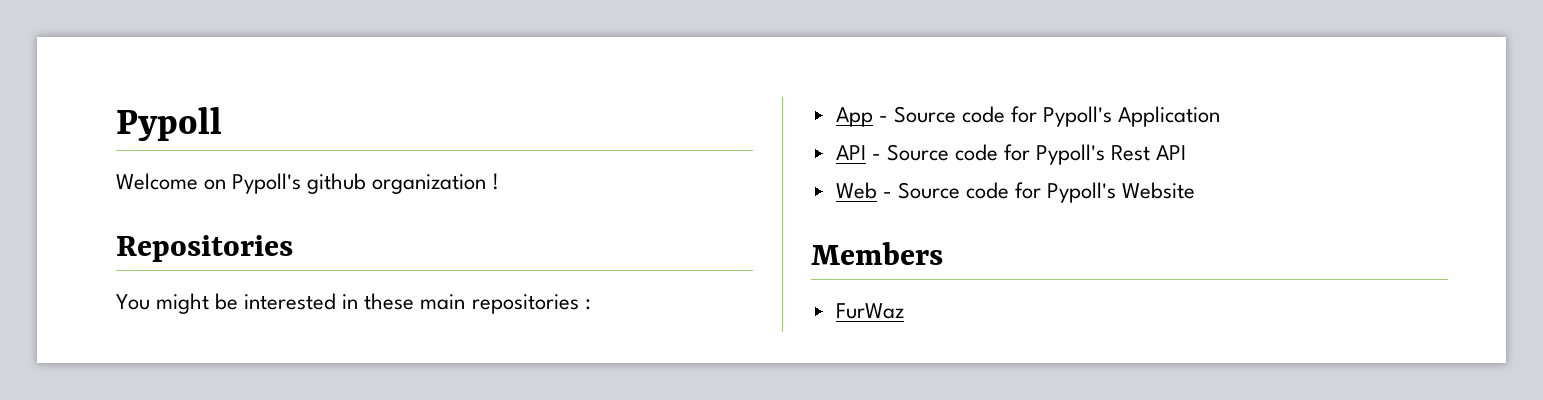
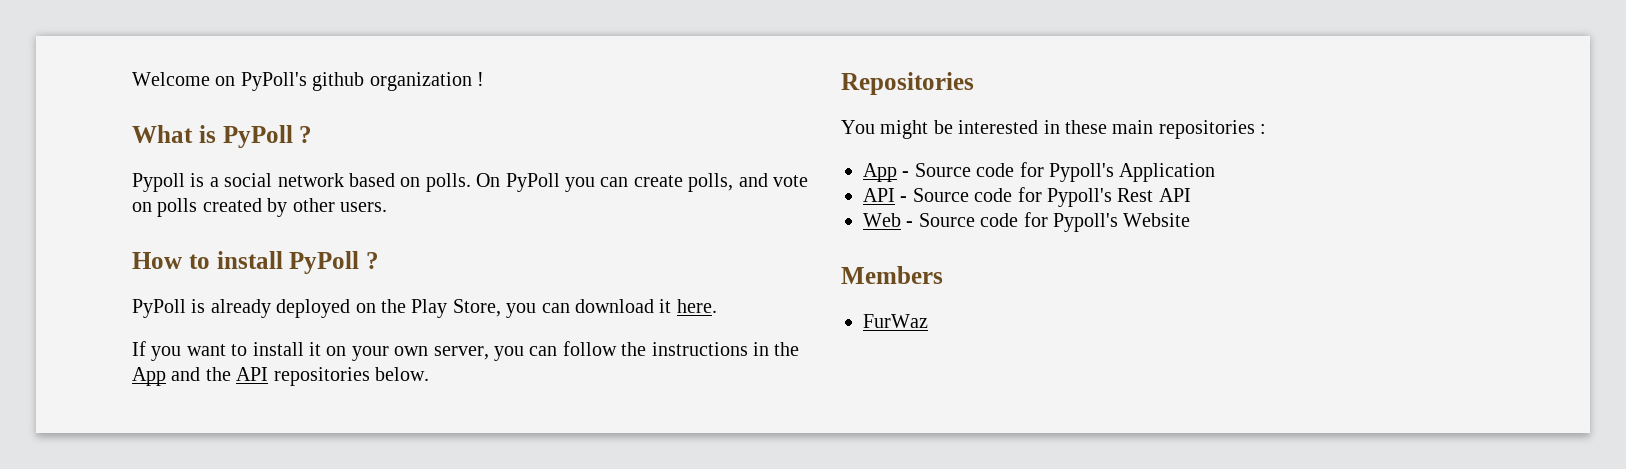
- Pypoll
- Welcome on Pypoll's github organization !
+ Welcome on PyPoll's github organization !
+ What is PyPoll ?
+ Pypoll is a social network based on polls. On PyPoll you can create polls, and vote on polls created by other users.
+ How to install PyPoll ?
+ PyPoll is already deployed on the Play Store, you can download it here.
+ If you want to install it on your own server, you can follow the instructions in the App and the API repositories below.

